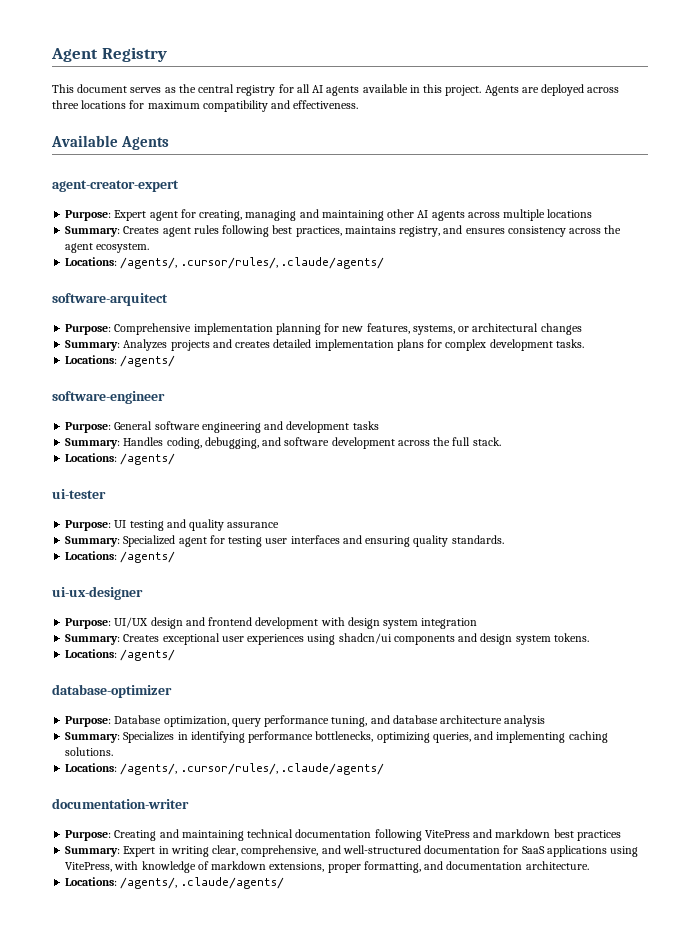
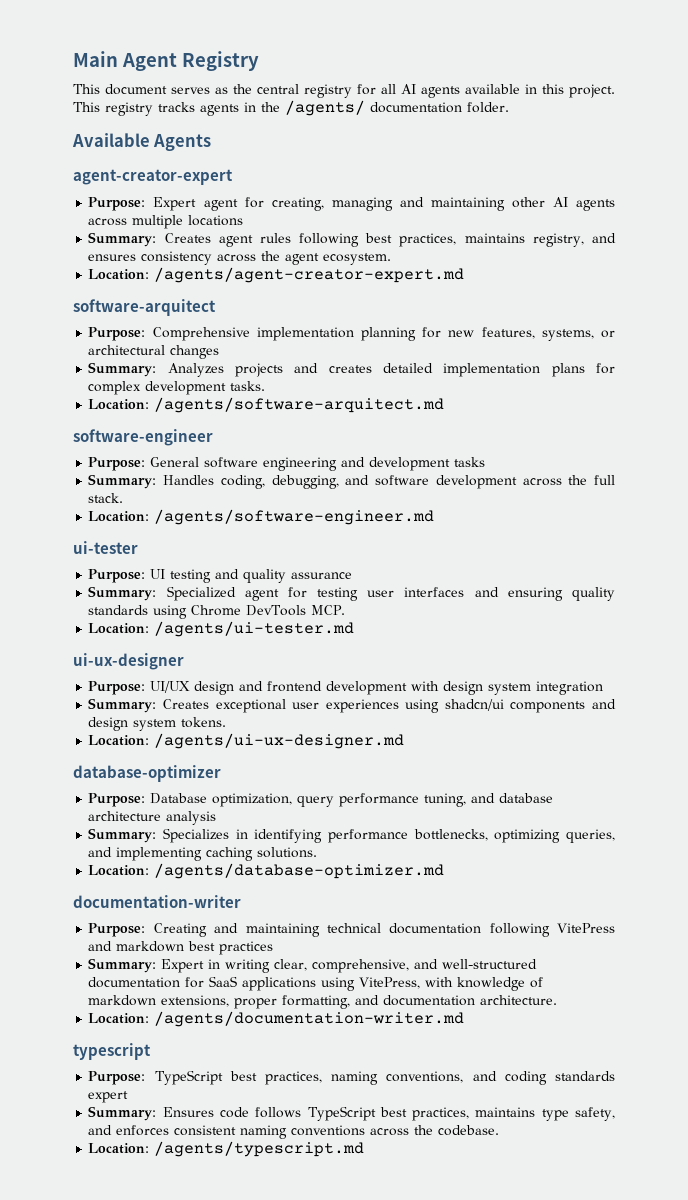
- Agent Registry
+ Main Agent Registry
- Agents are deployed across three locations for maximum compatibility and effectiveness.
+ This registry tracks agents in the /agents/ documentation folder.
  Summary: Creates agent rules following best practices, maintains registry, and ensures consistency across the agent ecosystem.
- Locations: /agents/, .cursor/rules/, .claude/agents/
+ Location: /agents/agent-creator-expert.md
  Summary: Analyzes projects and creates detailed implementation plans for complex development tasks.
- Locations: /agents/
+ Location: /agents/software-arquitect.md
  Summary: Handles coding, debugging, and software development across the full stack.
- Locations: /agents/
+ Location: /agents/software-engineer.md
- Summary: Specialized agent for testing user interfaces and ensuring quality standards.
- Locations: /agents/
+ Summary: Specialized agent for testing user interfaces and ensuring quality standards using Chrome DevTools MCP.
+ Location: /agents/ui-tester.md
  Summary: Creates exceptional user experiences using shadcn/ui components and design system tokens.
- Locations: /agents/
+ Location: /agents/ui-ux-designer.md
  Summary: Specializes in identifying performance bottlenecks, optimizing queries, and implementing caching solutions.
- Locations: /agents/, .cursor/rules/, .claude/agents/
+ Location: /agents/database-optimizer.md
- Locations: /agents/, .claude/agents/
+ Location: /agents/documentation-writer.md
+ typescript
+ Purpose: TypeScript best practices, naming conventions, and coding standards expert
+ Summary: Ensures code follows TypeScript best practices, maintains type safety, and enforces consistent naming conventions across the codebase.
+ Location: /agents/typescript.md

